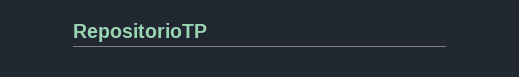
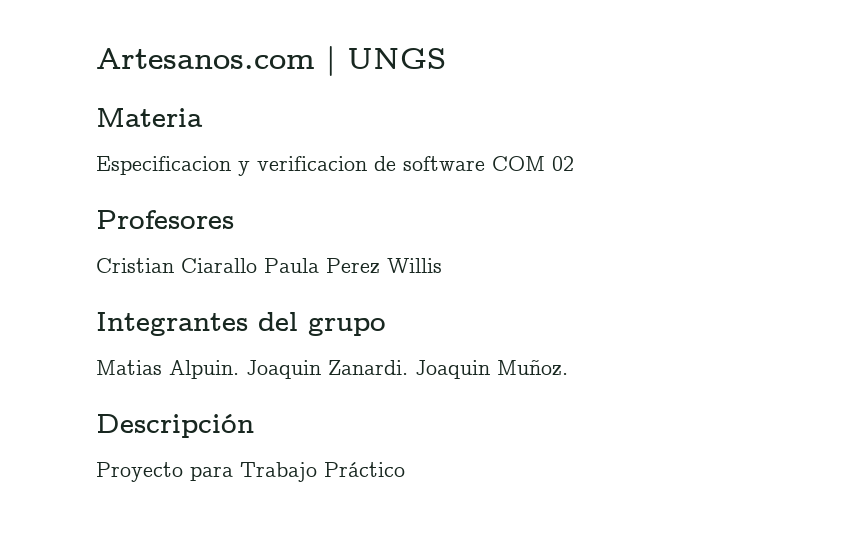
- RepositorioTP
+ Artesanos.com | UNGS
+ Materia
+ Especificacion y verificacion de software COM 02
+ Profesores
+ Cristian Ciarallo Paula Perez Willis
+ Integrantes del grupo
+ Matias Alpuin. Joaquin Zanardi. Joaquin Muñoz.
+ Descripción
+ Proyecto para Trabajo Práctico

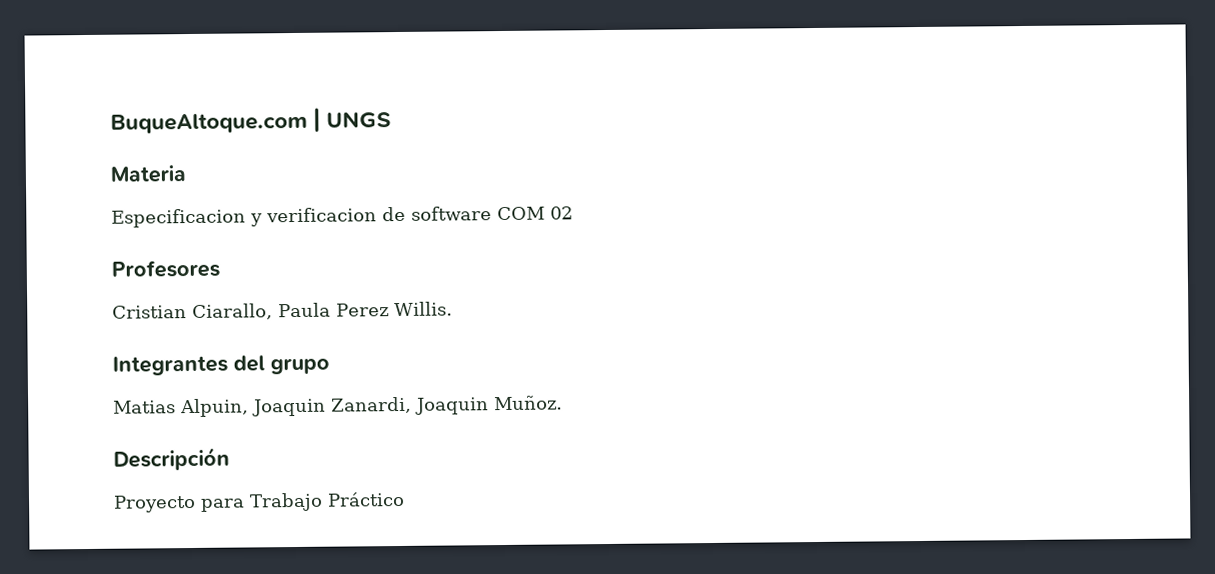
- Artesanos.com | UNGS
+ BuqueAltoque.com | UNGS
- Cristian Ciarallo Paula Perez Willis
+ Cristian Ciarallo, Paula Perez Willis.
- Matias Alpuin. Joaquin Zanardi. Joaquin Muñoz.
+ Matias Alpuin, Joaquin Zanardi, Joaquin Muñoz.

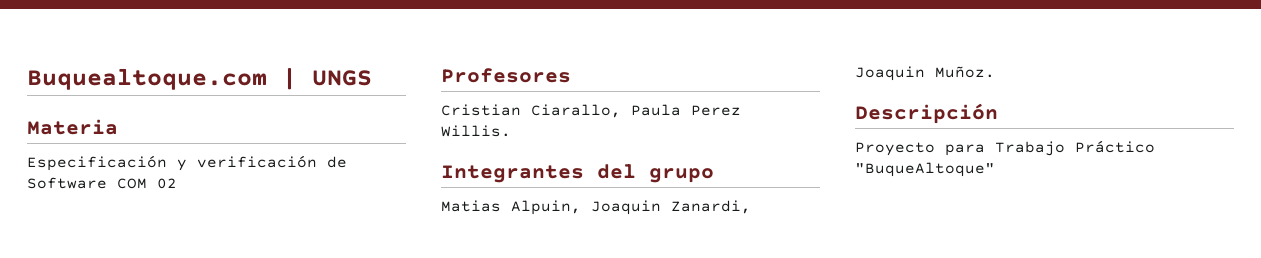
- BuqueAltoque.com | UNGS
+ Buquealtoque.com | UNGS
- Especificacion y verificacion de software COM 02
+ Especificación y verificación de Software COM 02
- Proyecto para Trabajo Práctico
+ Proyecto para Trabajo Práctico "BuqueAltoque"

